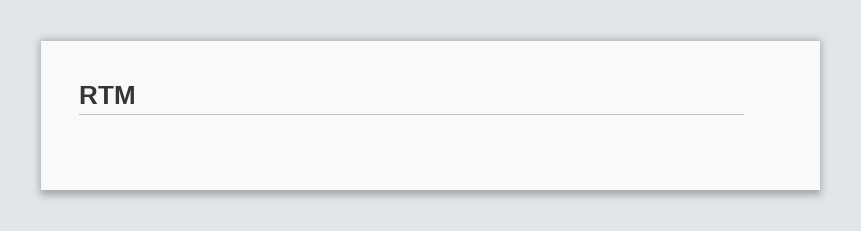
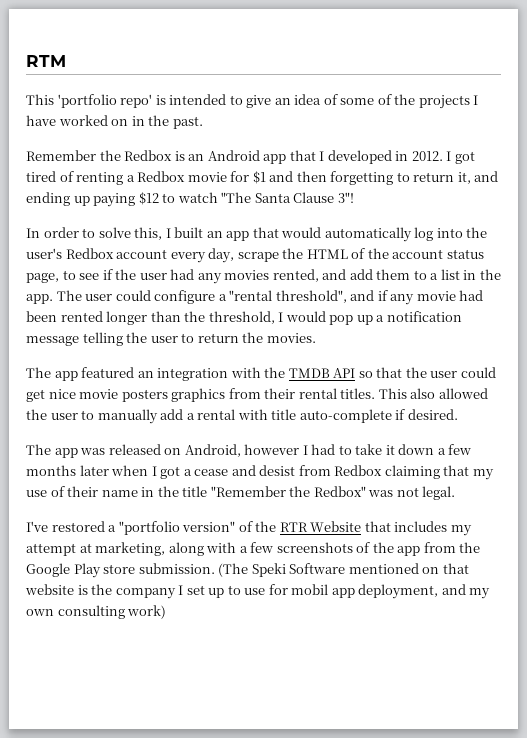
+ This 'portfolio repo' is intended to give an idea of some of the projects I have worked on in the past.
+ Remember the Redbox is an Android app that I developed in 2012. I got tired of renting a Redbox movie for $1 and then forgetting to return it, and ending up paying $12 to watch "The Santa Clause 3"!
+ In order to solve this, I built an app that would automatically log into the user's Redbox account every day, scrape the HTML of the account status page, to see if the user had any movies rented, and add them to a list in the app. The user could configure a "rental threshold", and if any movie had been rented longer than the threshold, I would pop up a notification message telling the user to return the movies.
+ The app featured an integration with the TMDB API so that the user could get nice movie posters graphics from their rental titles. This also allowed the user to manually add a rental with title auto-complete if desired.
+ The app was released on Android, however I had to take it down a few months later when I got a cease and desist from Redbox claiming that my use of their name in the title "Remember the Redbox" was not legal.
+ I've restored a "portfolio version" of the RTR Website that includes my attempt at marketing, along with a few screenshots of the app from the Google Play store submission. (The Speki Software mentioned on that website is the company I set up to use for mobil app deployment, and my own consulting work)

